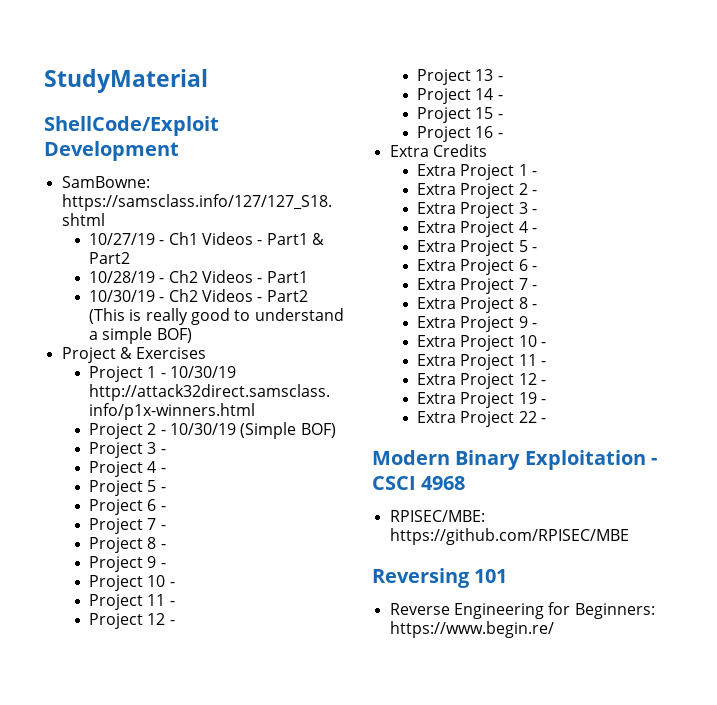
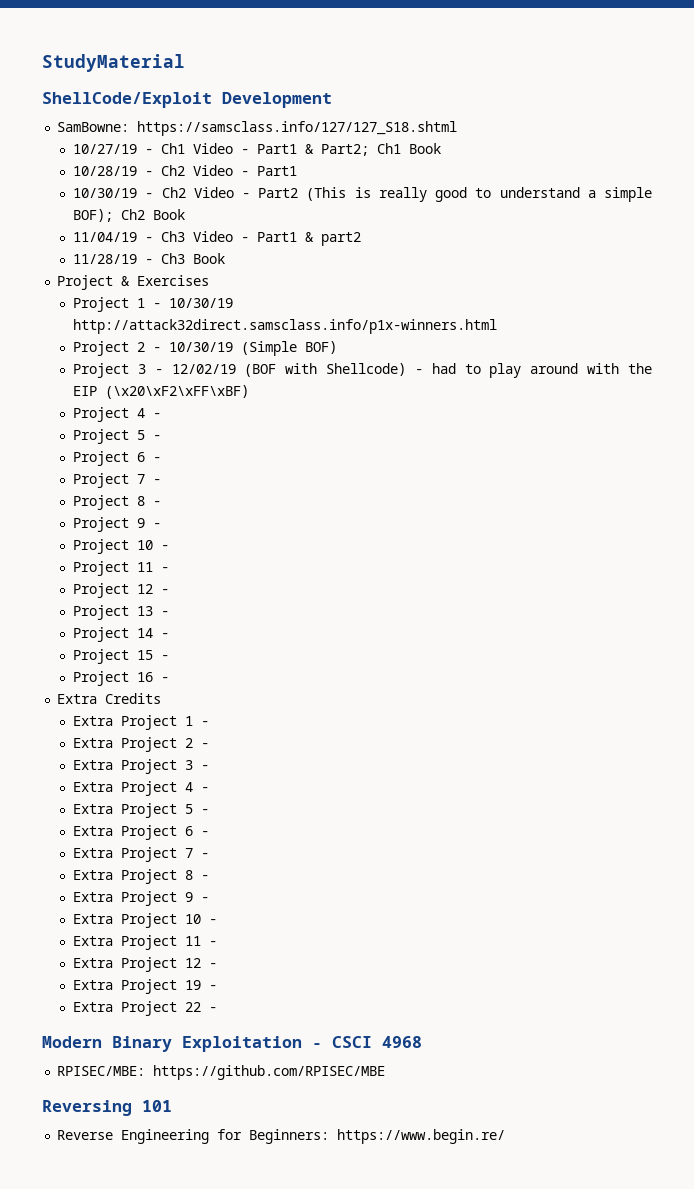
- 10/27/19 - Ch1 Videos - Part1 & Part2
+ 10/27/19 - Ch1 Video - Part1 & Part2; Ch1 Book
- 10/28/19 - Ch2 Videos - Part1
+ 10/28/19 - Ch2 Video - Part1
- 10/30/19 - Ch2 Videos - Part2 (This is really good to understand a simple BOF)
+ 10/30/19 - Ch2 Video - Part2 (This is really good to understand a simple BOF); Ch2 Book
+ 11/04/19 - Ch3 Video - Part1 & part2
+ 11/28/19 - Ch3 Book
  Project 2 - 10/30/19 (Simple BOF)
- Project 3 -
+ Project 3 - 12/02/19 (BOF with Shellcode) - had to play around with the EIP (\x20\xF2\xFF\xBF)

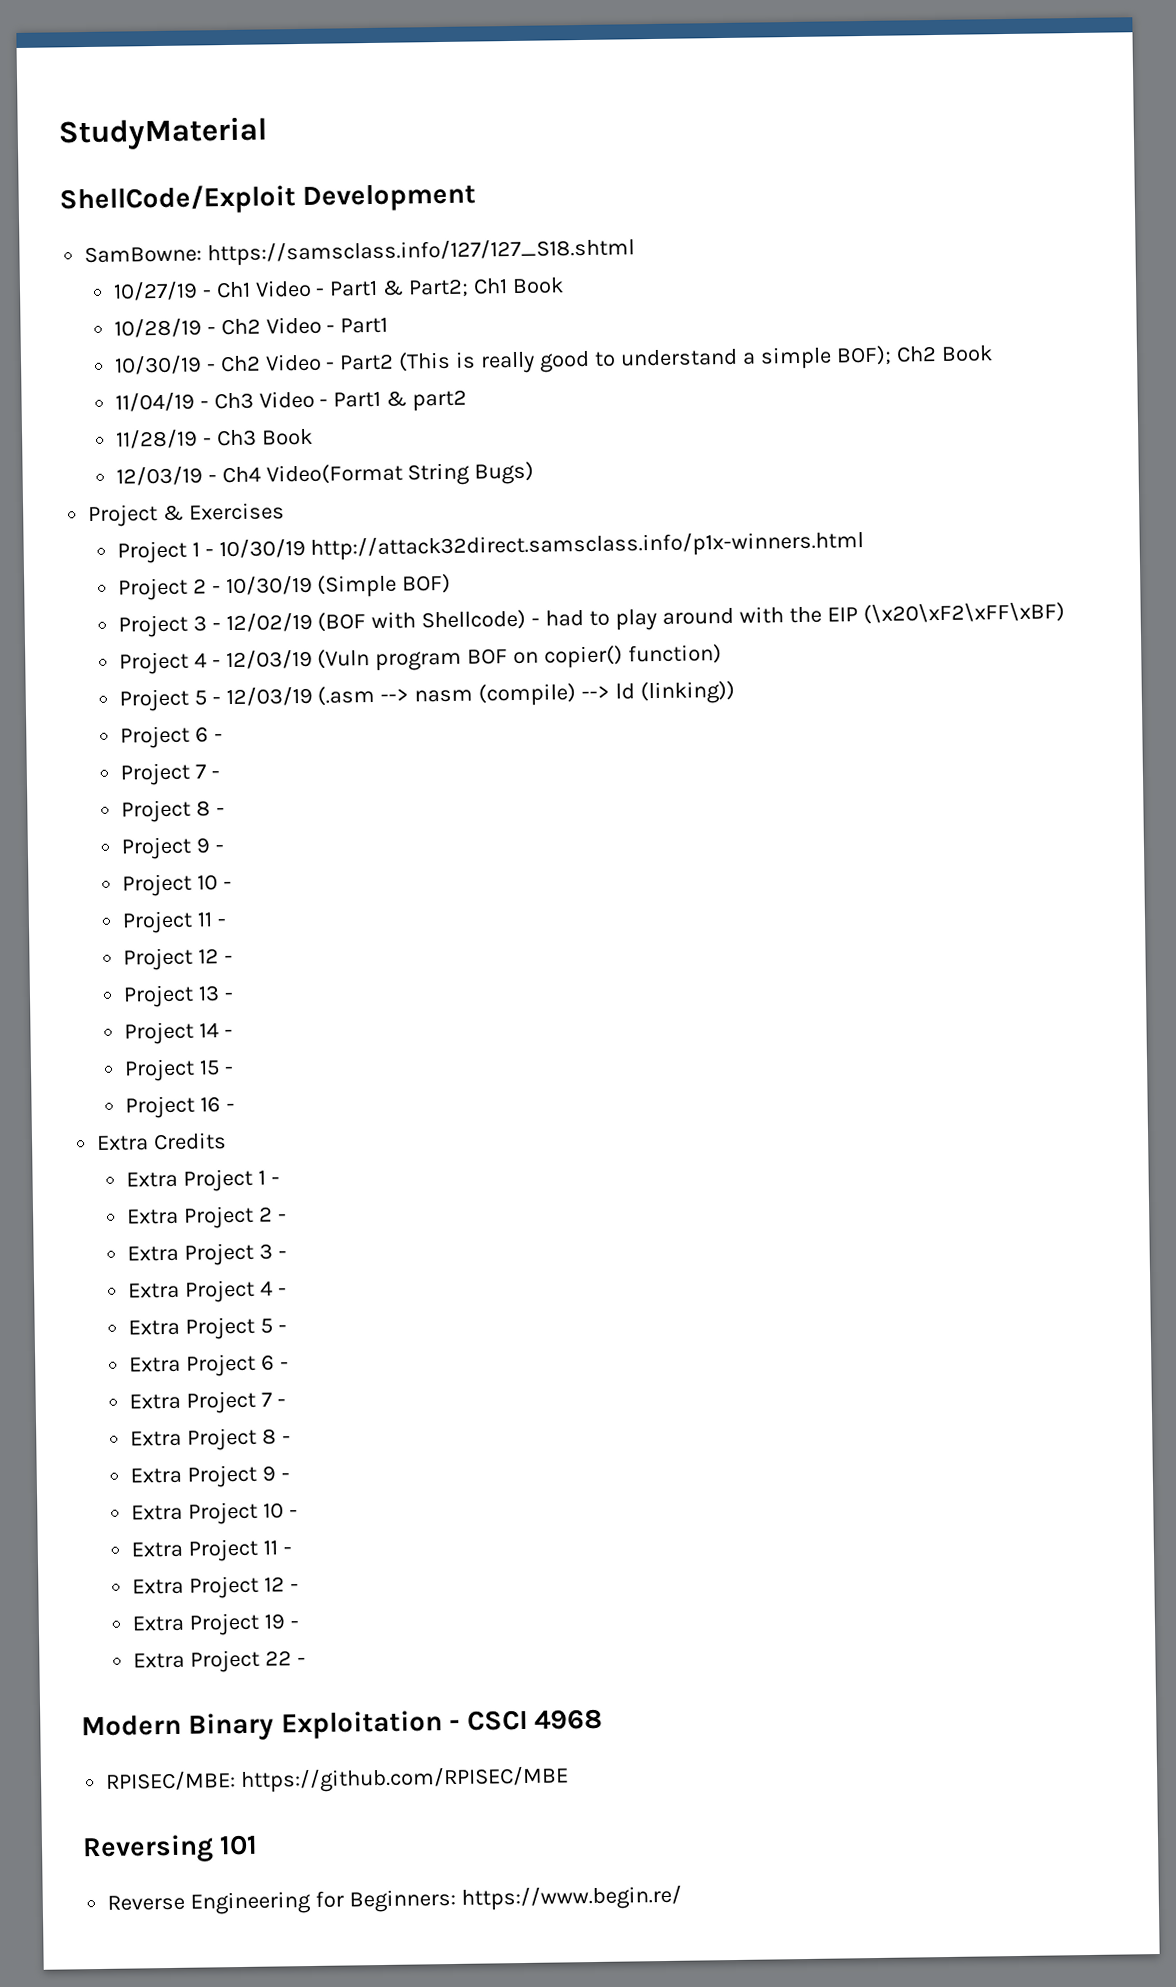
+ 12/03/19 - Ch4 Video(Format String Bugs)
  Project 3 - 12/02/19 (BOF with Shellcode) - had to play around with the EIP (\x20\xF2\xFF\xBF)
- Project 4 -
- Project 5 -
+ Project 4 - 12/03/19 (Vuln program BOF on copier() function)
+ Project 5 - 12/03/19 (.asm --> nasm (compile) --> ld (linking))

